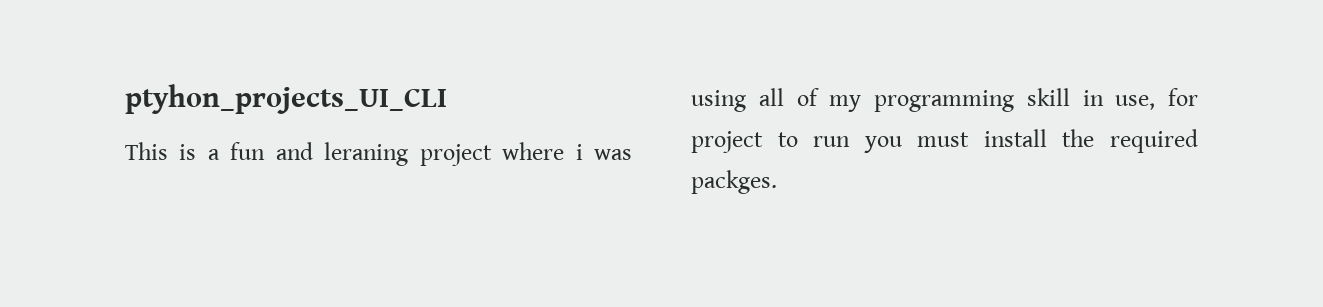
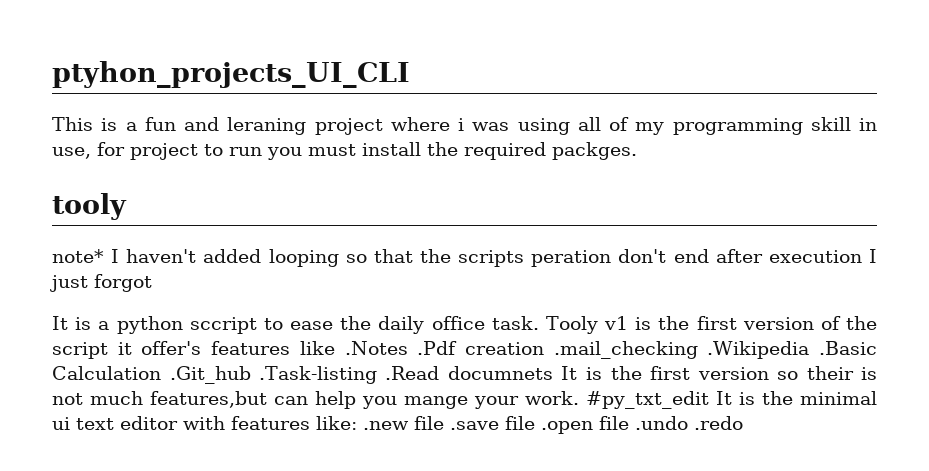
+ tooly
+ note* I haven't added looping so that the scripts peration don't end after execution I just forgot
+ It is a python sccript to ease the daily office task. Tooly v1 is the first version of the script it offer's features like .Notes .Pdf creation .mail_checking .Wikipedia .Basic Calculation .Git_hub .Task-listing .Read documnets It is the first version so their is not much features,but can help you mange your work. #py_txt_edit It is the minimal ui text editor with features like: .new file .save file .open file .undo .redo

